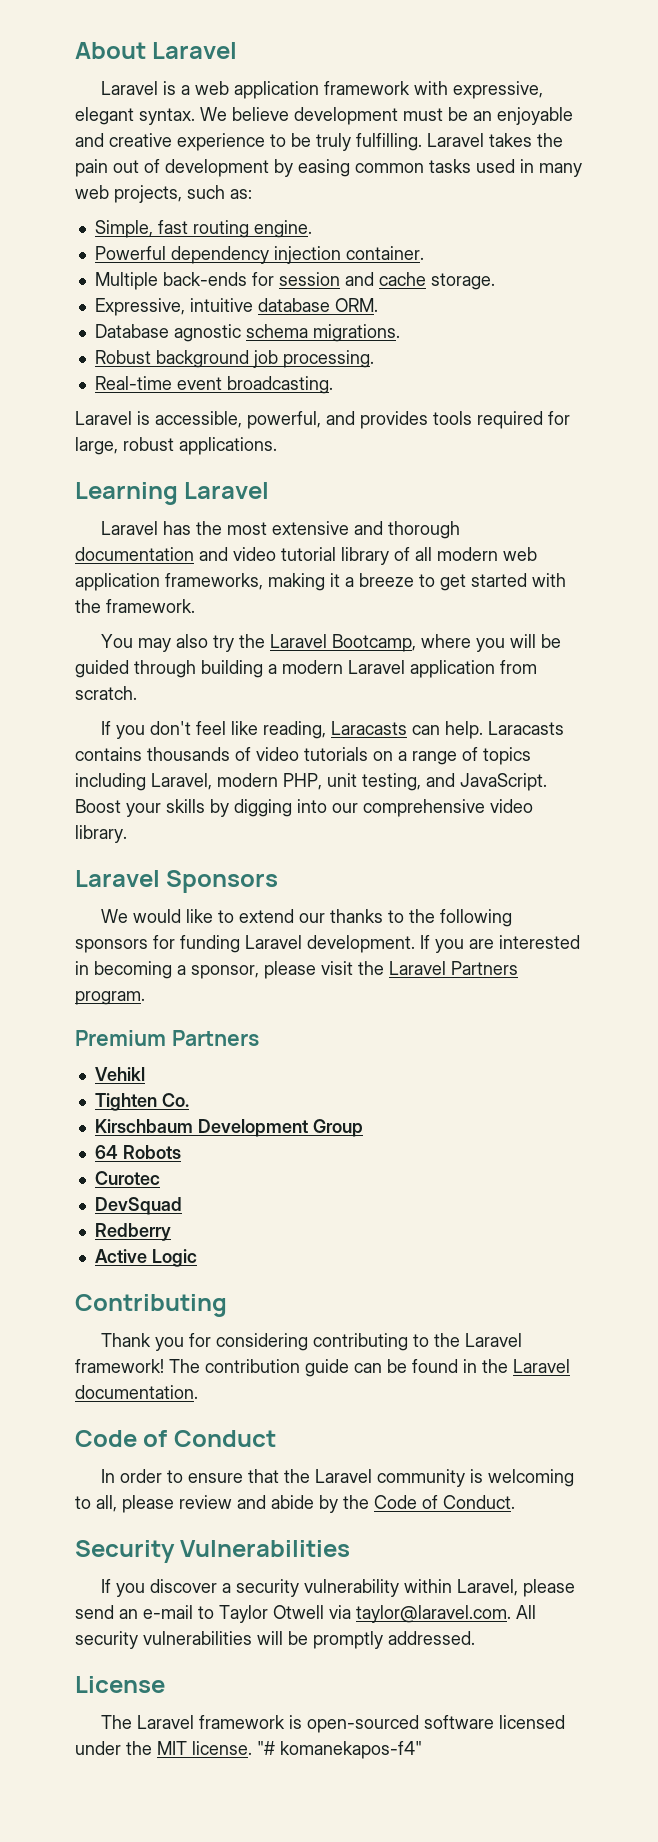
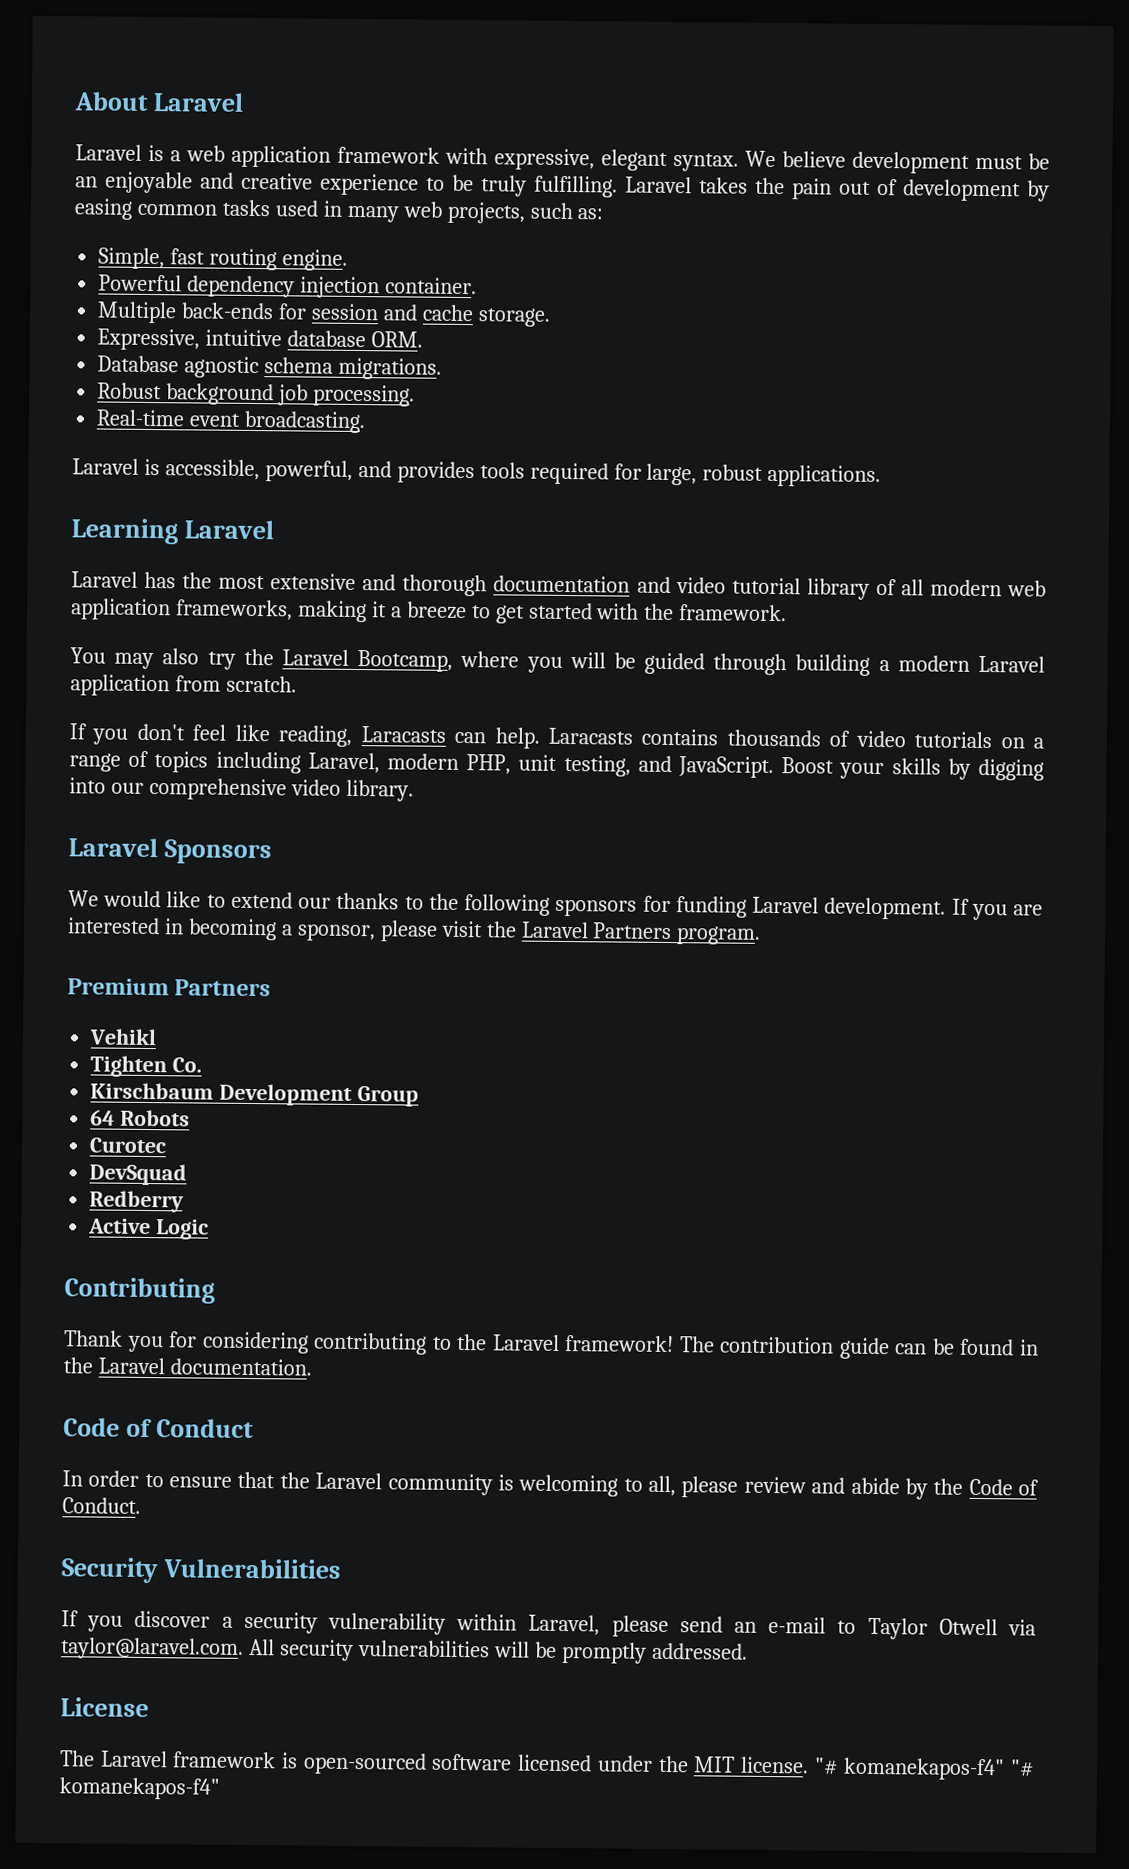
- "# komanekapos-f4"
+ "# komanekapos-f4" "# komanekapos-f4"

